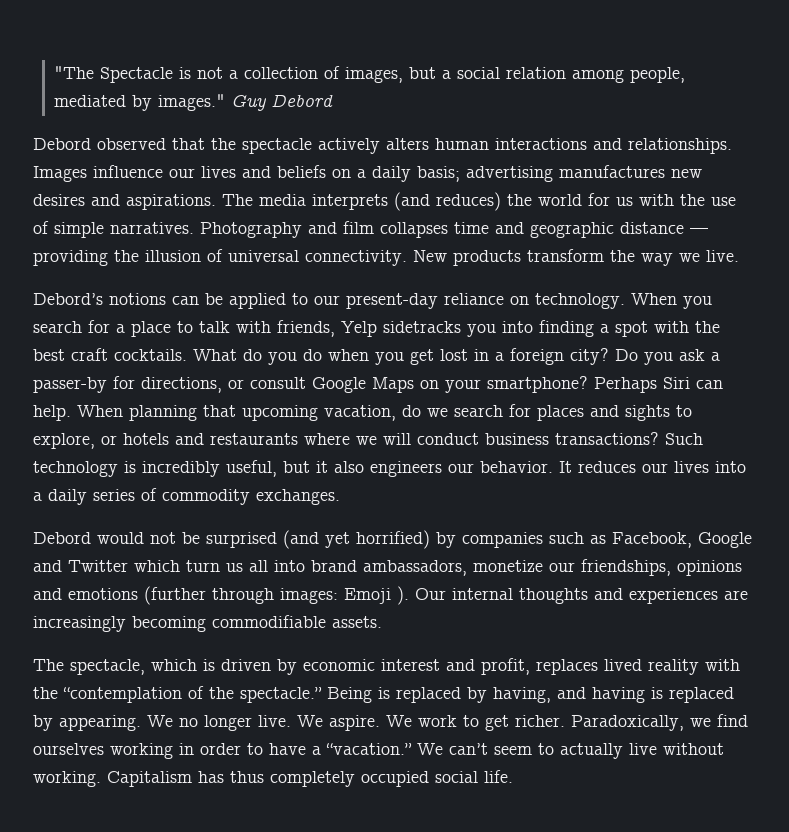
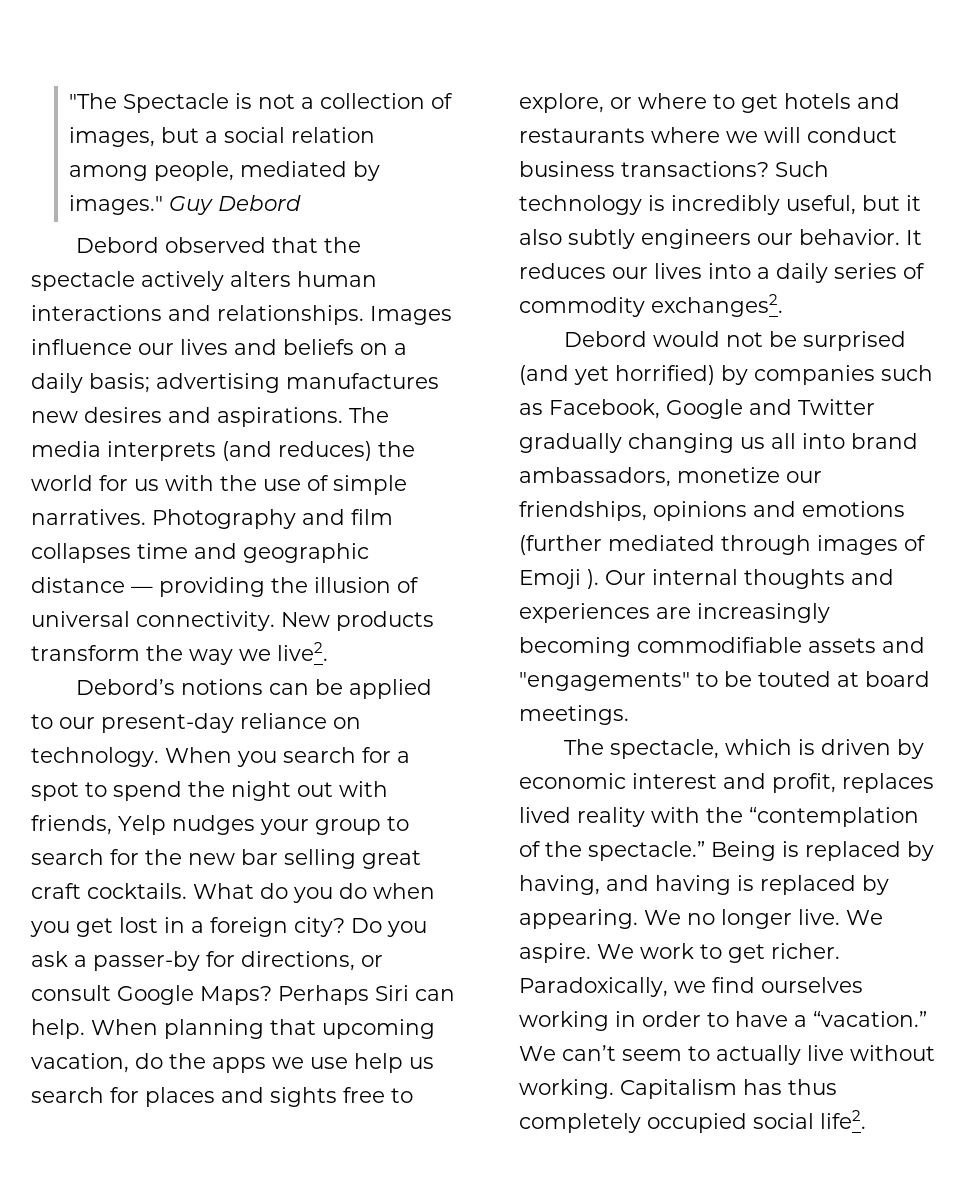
- New products transform the way we live.
+ New products transform the way we live2.
- When you search for a place to talk with friends, Yelp sidetracks you into finding a spot with the best craft cocktails.
+ When you search for a spot to spend the night out with friends, Yelp nudges your group to search for the new bar selling great craft cocktails.
- Do you ask a passer-by for directions, or consult Google Maps on your smartphone?
+ Do you ask a passer-by for directions, or consult Google Maps?
- When planning that upcoming vacation, do we search for places and sights to explore, or hotels and restaurants where we will conduct business transactions?
+ When planning that upcoming vacation, do the apps we use help us search for places and sights free to explore, or where to get hotels and restaurants where we will conduct business transactions?
- Such technology is incredibly useful, but it also engineers our behavior.
+ Such technology is incredibly useful, but it also subtly engineers our behavior.
- It reduces our lives into a daily series of commodity exchanges.
+ It reduces our lives into a daily series of commodity exchanges2.
- Debord would not be surprised (and yet horrified) by companies such as Facebook, Google and Twitter which turn us all into brand ambassadors, monetize our friendships, opinions and emotions (further through images: Emoji ).
+ Debord would not be surprised (and yet horrified) by companies such as Facebook, Google and Twitter gradually changing us all into brand ambassadors, monetize our friendships, opinions and emotions (further mediated through images of Emoji ).
- Our internal thoughts and experiences are increasingly becoming commodifiable assets.
+ Our internal thoughts and experiences are increasingly becoming commodifiable assets and "engagements" to be touted at board meetings.
- Capitalism has thus completely occupied social life.
+ Capitalism has thus completely occupied social life2.

